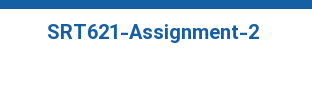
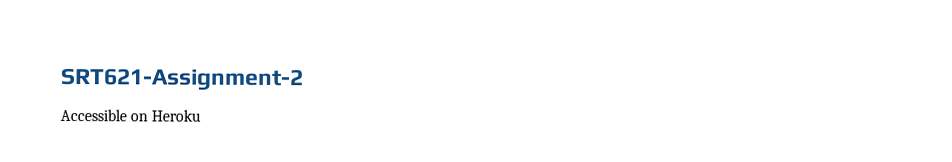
+ Accessible on Heroku

